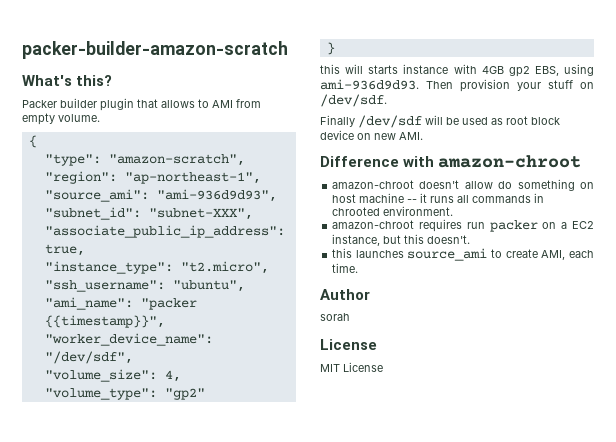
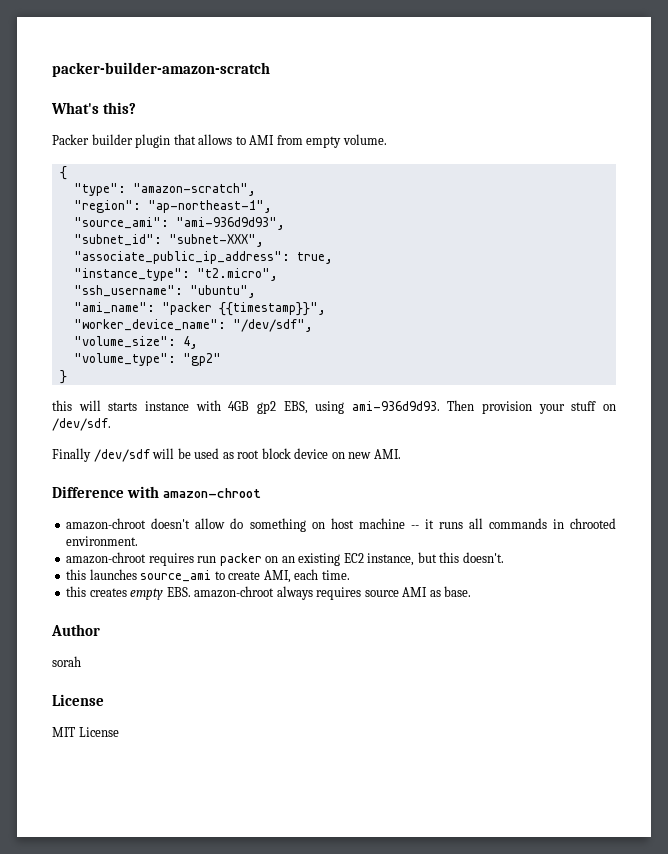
- amazon-chroot requires run packer on a EC2 instance, but this doesn't.
+ amazon-chroot requires run packer on an existing EC2 instance, but this doesn't.
+ this creates empty EBS. amazon-chroot always requires source AMI as base.

